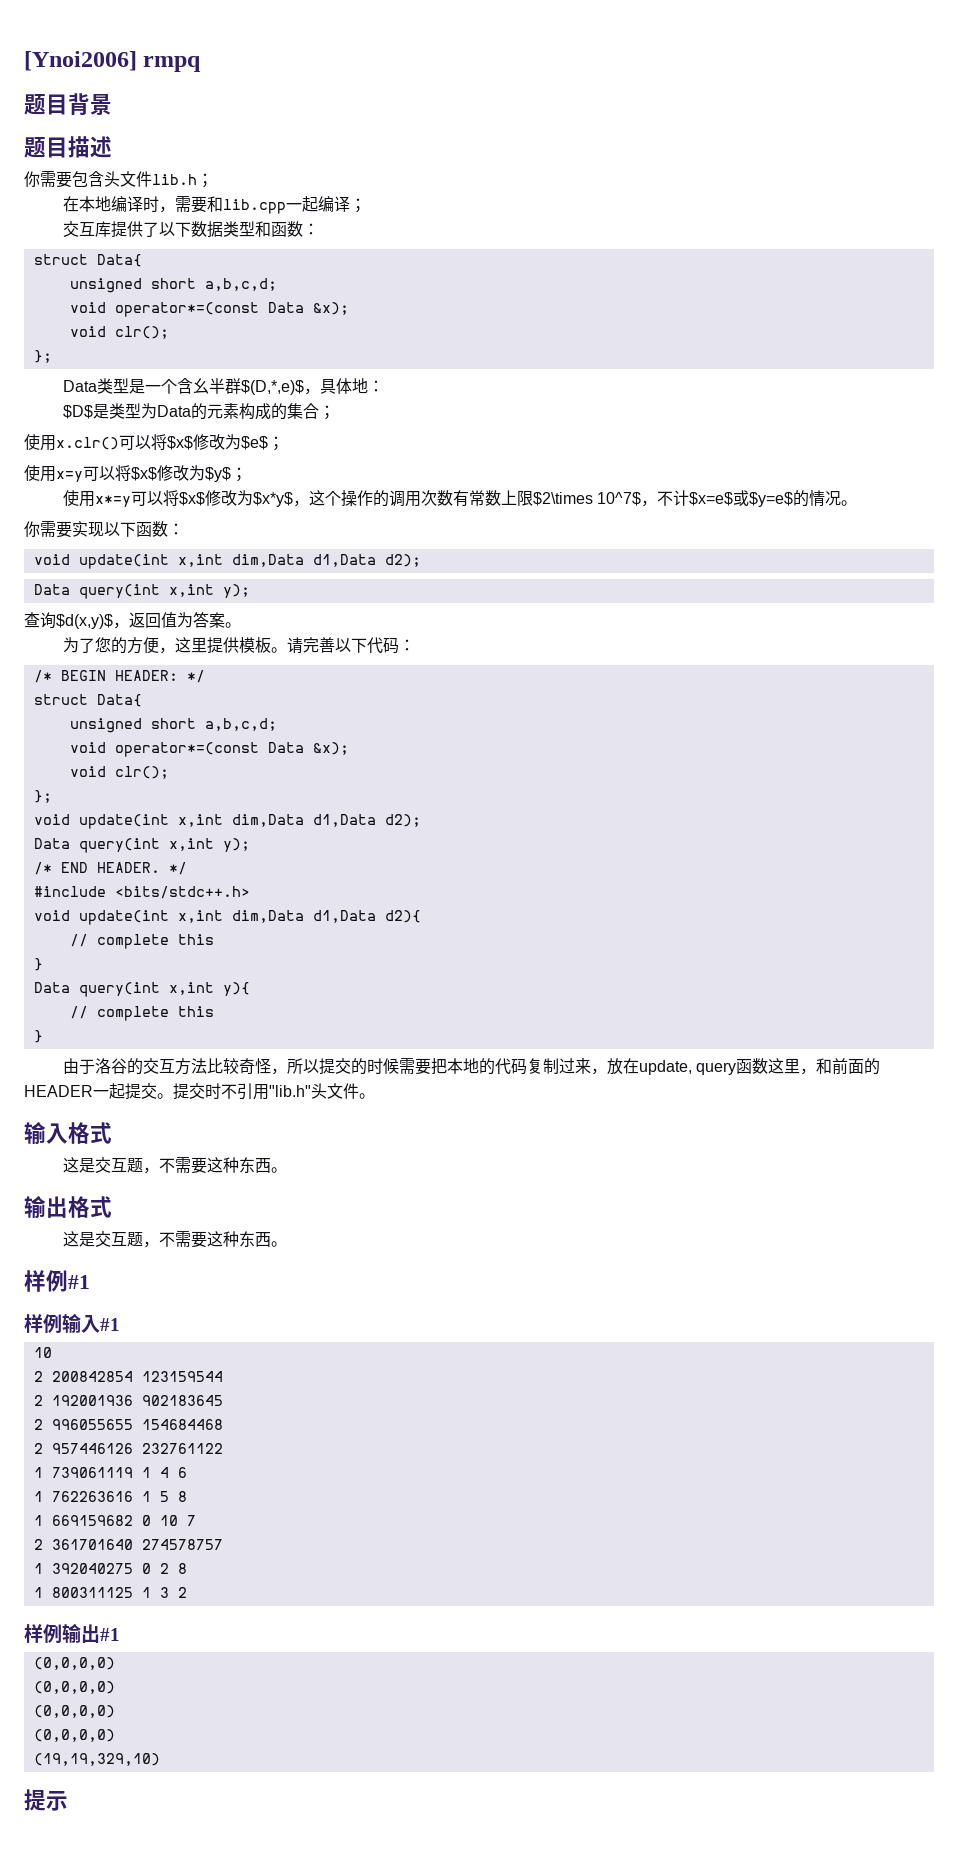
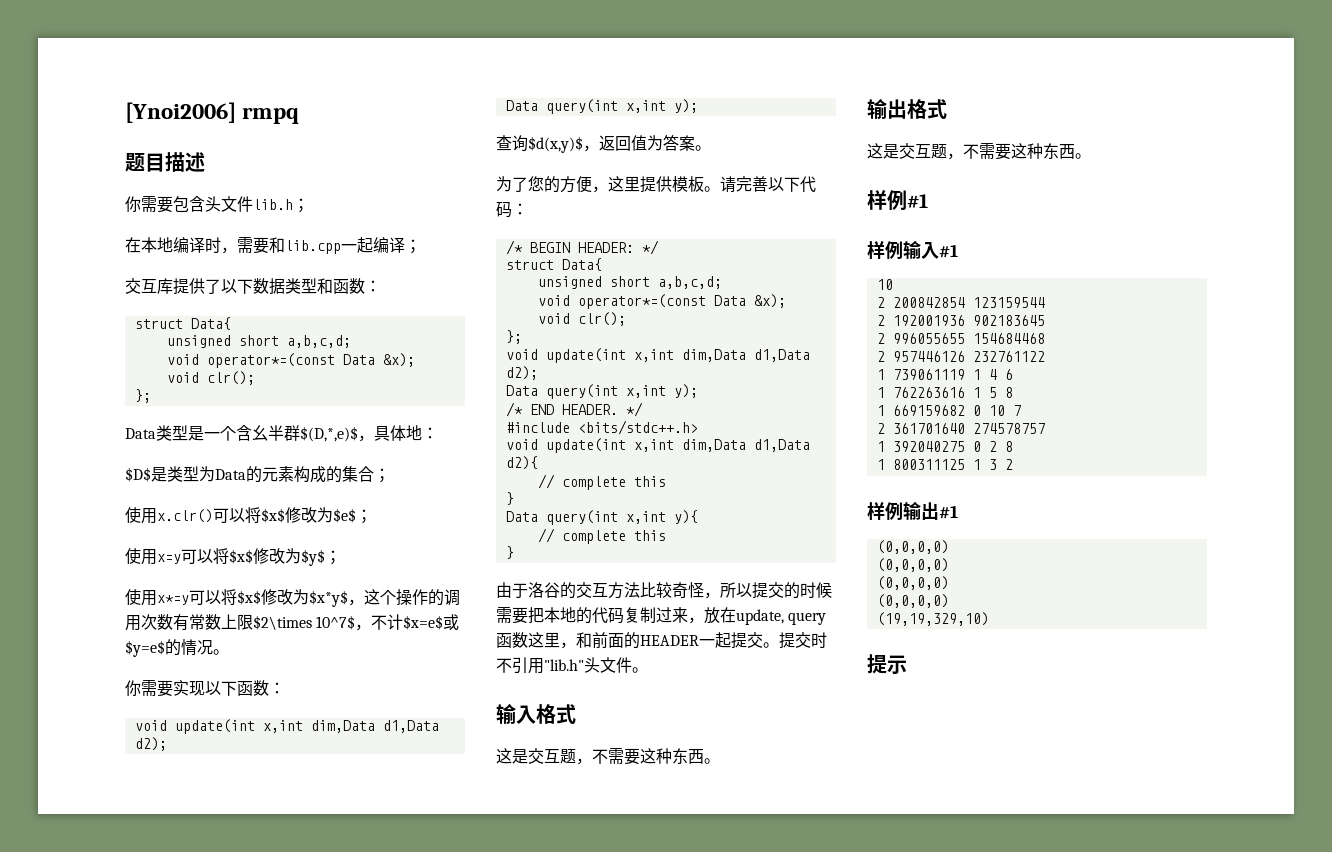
- 题目背景

